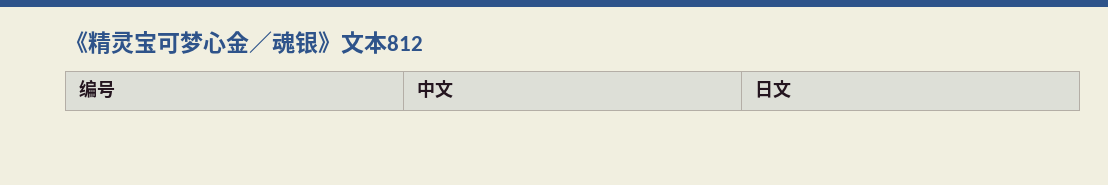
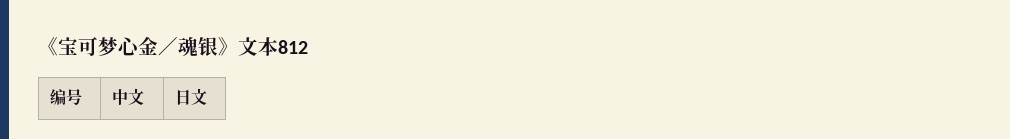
- 《精灵宝可梦心金／魂银》文本812
+ 《宝可梦心金／魂银》文本812

